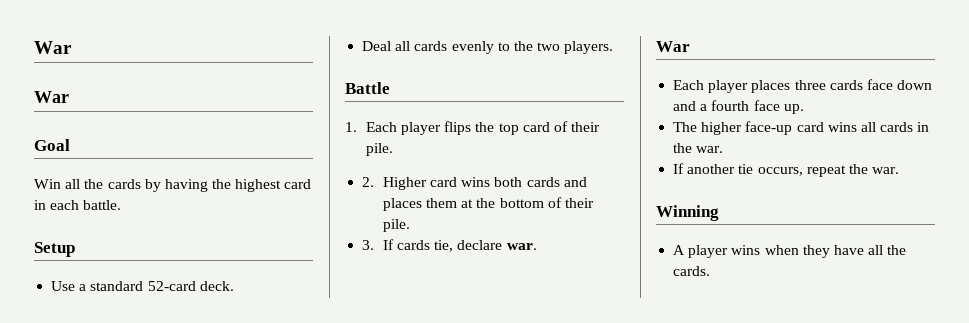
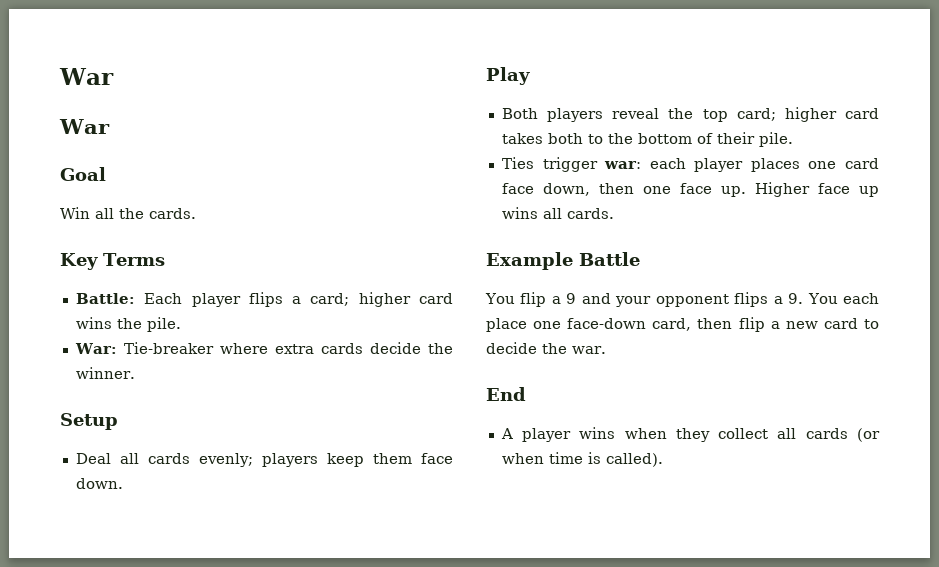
- Win all the cards by having the highest card in each battle.
+ Win all the cards.
+ Key Terms
+ Battle: Each player flips a card; higher card wins the pile.
+ War: Tie-breaker where extra cards decide the winner.
  Setup
- Use a standard 52-card deck.
- Deal all cards evenly to the two players.
- Battle
- 1. Each player flips the top card of their pile.
- 2. Higher card wins both cards and places them at the bottom of their pile.
+ Deal all cards evenly; players keep them face down.
+ Play
+ Both players reveal the top card; higher card takes both to the bottom of their pile.
- 3. If cards tie, declare war.
- War
- Each player places three cards face down and a fourth face up.
- The higher face-up card wins all cards in the war.
- If another tie occurs, repeat the war.
- Winning
+ Ties trigger war: each player places one card face down, then one face up. Higher face up wins all cards.
+ Example Battle
+ You flip a 9 and your opponent flips a 9. You each place one face‑down card, then flip a new card to decide the war.
+ End
- A player wins when they have all the cards.
+ A player wins when they collect all cards (or when time is called).

